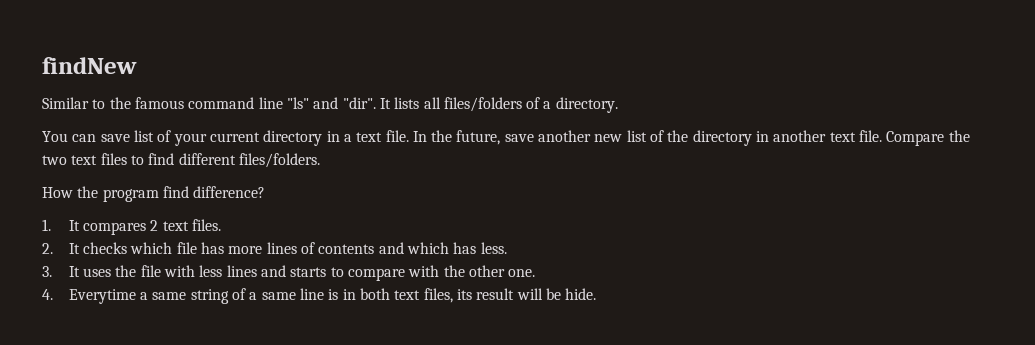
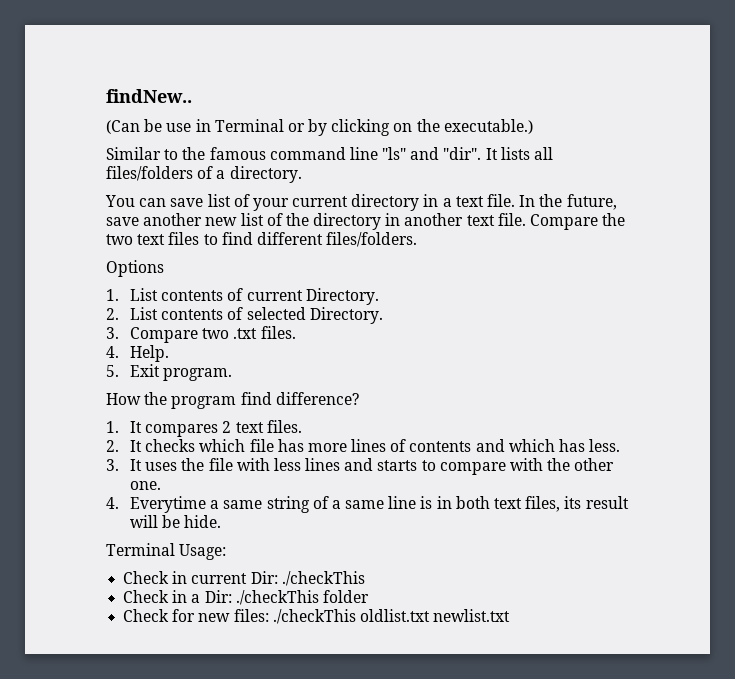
- findNew
+ findNew..
+ (Can be use in Terminal or by clicking on the executable.)
+ Options
+ 1. List contents of current Directory.
+ 2. List contents of selected Directory.
+ 3. Compare two .txt files.
+ 4. Help.
+ 5. Exit program.
+ Terminal Usage:
+ Check in current Dir: ./checkThis
+ Check in a Dir: ./checkThis folder
+ Check for new files: ./checkThis oldlist.txt newlist.txt

